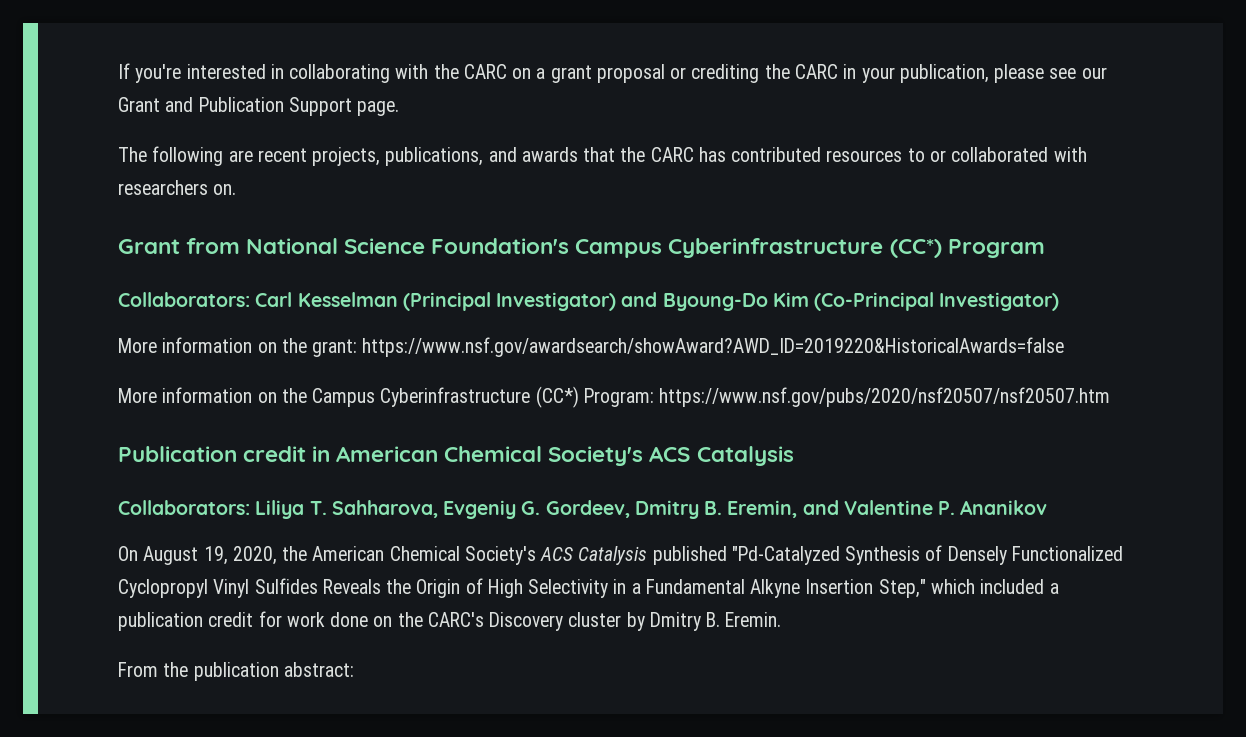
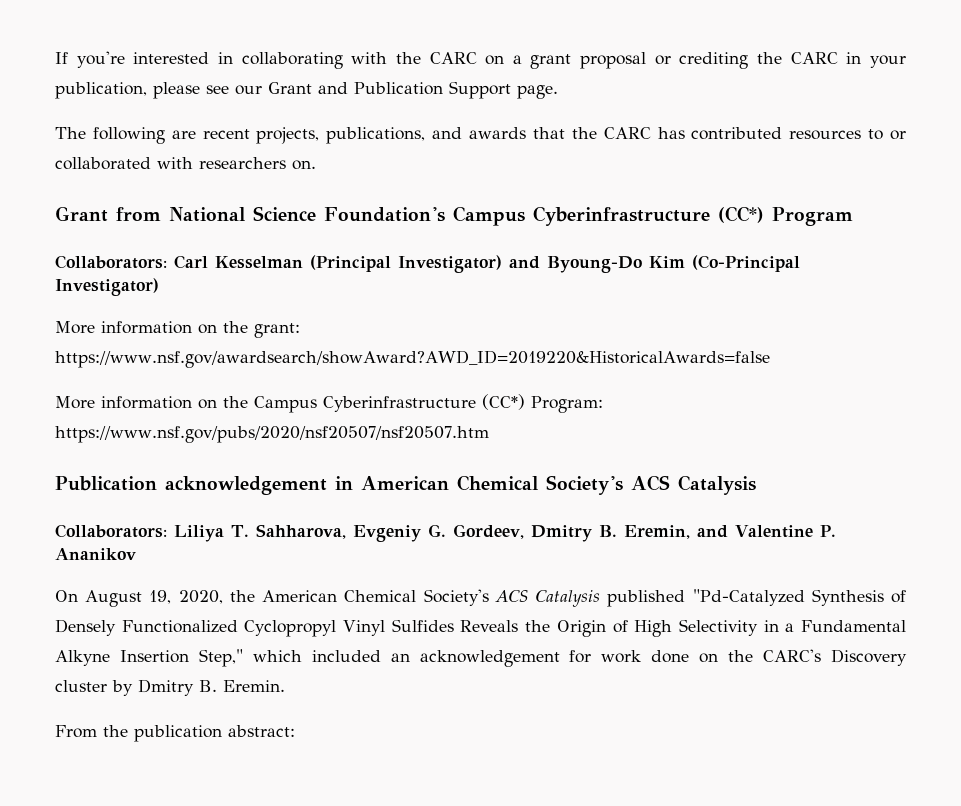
- Publication credit in American Chemical Society's ACS Catalysis
+ Publication acknowledgement in American Chemical Society's ACS Catalysis
- On August 19, 2020, the American Chemical Society's ACS Catalysis published "Pd-Catalyzed Synthesis of Densely Functionalized Cyclopropyl Vinyl Sulfides Reveals the Origin of High Selectivity in a Fundamental Alkyne Insertion Step," which included a publication credit for work done on the CARC's Discovery cluster by Dmitry B. Eremin.
+ On August 19, 2020, the American Chemical Society's ACS Catalysis published "Pd-Catalyzed Synthesis of Densely Functionalized Cyclopropyl Vinyl Sulfides Reveals the Origin of High Selectivity in a Fundamental Alkyne Insertion Step," which included an acknowledgement for work done on the CARC's Discovery cluster by Dmitry B. Eremin.

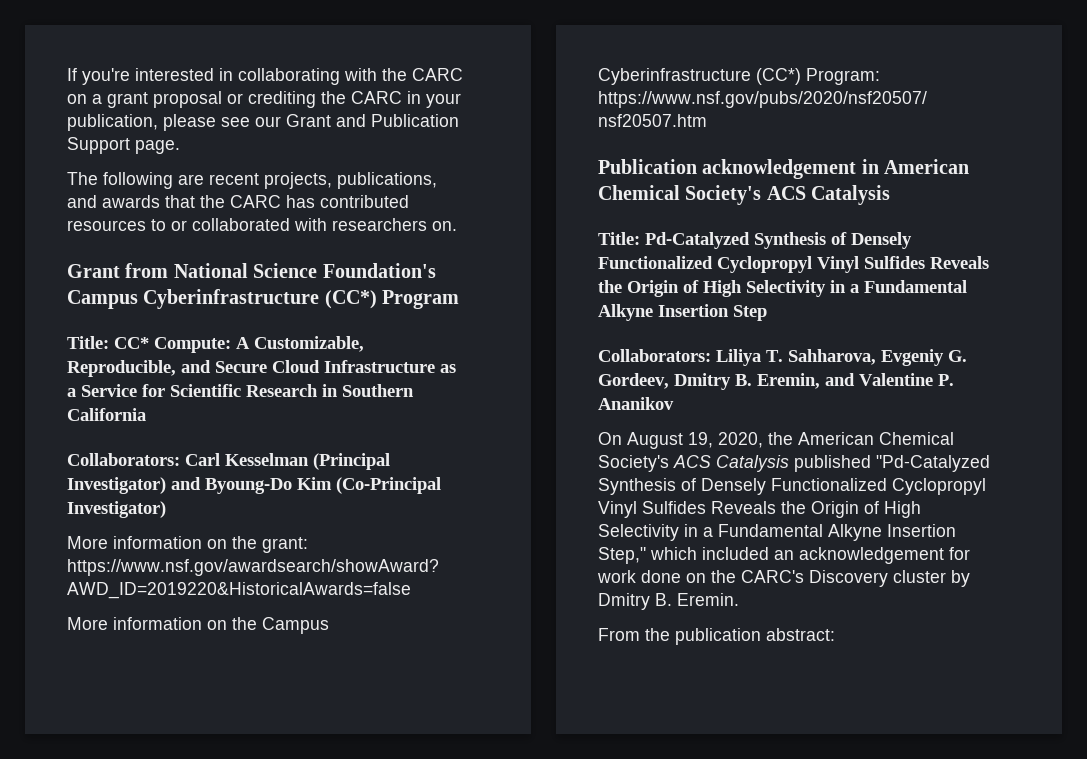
+ Title: CC* Compute: A Customizable, Reproducible, and Secure Cloud Infrastructure as a Service for Scientific Research in Southern California
+ Title: Pd-Catalyzed Synthesis of Densely Functionalized Cyclopropyl Vinyl Sulfides Reveals the Origin of High Selectivity in a Fundamental Alkyne Insertion Step

